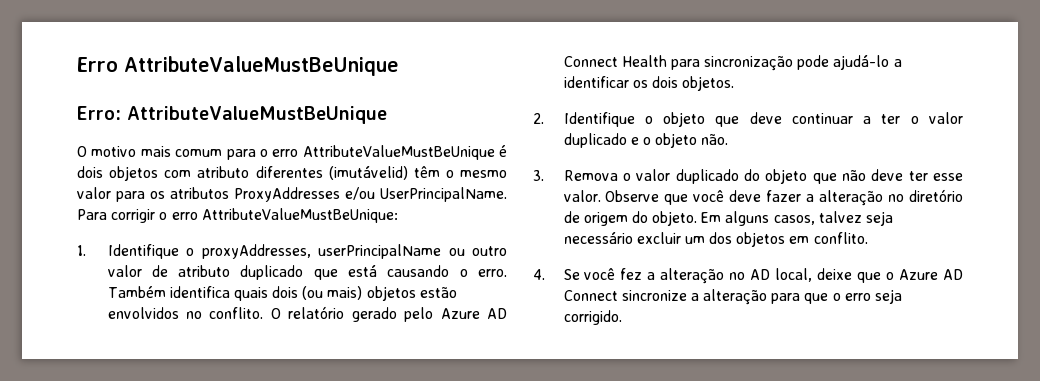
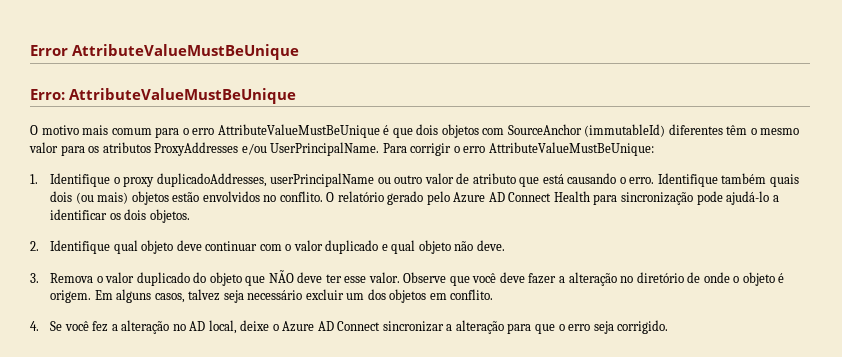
- Erro AttributeValueMustBeUnique
+ Error AttributeValueMustBeUnique
- O motivo mais comum para o erro AttributeValueMustBeUnique é dois objetos com atributo diferentes (imutávelid) têm o mesmo valor para os atributos ProxyAddresses e/ou UserPrincipalName.
+ O motivo mais comum para o erro AttributeValueMustBeUnique é que dois objetos com SourceAnchor (immutableId) diferentes têm o mesmo valor para os atributos ProxyAddresses e/ou UserPrincipalName.
- 1. Identifique o proxyAddresses, userPrincipalName ou outro valor de atributo duplicado que está causando o erro.
+ 1. Identifique o proxy duplicadoAddresses, userPrincipalName ou outro valor de atributo que está causando o erro.
- Também identifica quais dois (ou mais) objetos estão envolvidos no conflito.
+ Identifique também quais dois (ou mais) objetos estão envolvidos no conflito.
- 2. Identifique o objeto que deve continuar a ter o valor duplicado e o objeto não.
+ 2. Identifique qual objeto deve continuar com o valor duplicado e qual objeto não deve.
- 3. Remova o valor duplicado do objeto que não deve ter esse valor.
+ 3. Remova o valor duplicado do objeto que NÃO deve ter esse valor.
- Observe que você deve fazer a alteração no diretório de origem do objeto.
+ Observe que você deve fazer a alteração no diretório de onde o objeto é origem.
- 4. Se você fez a alteração no AD local, deixe que o Azure AD Connect sincronize a alteração para que o erro seja corrigido.
+ 4. Se você fez a alteração no AD local, deixe o Azure AD Connect sincronizar a alteração para que o erro seja corrigido.

